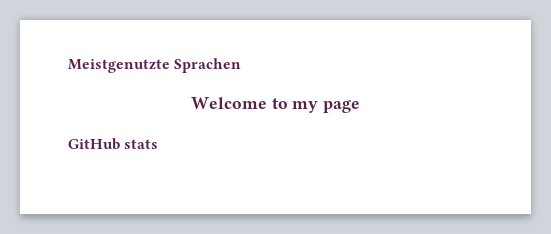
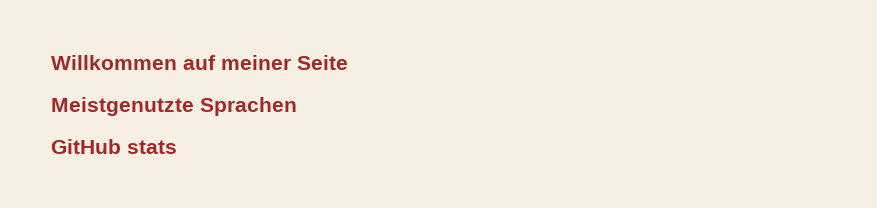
+ Willkommen auf meiner Seite
  Meistgenutzte Sprachen
- Welcome to my page

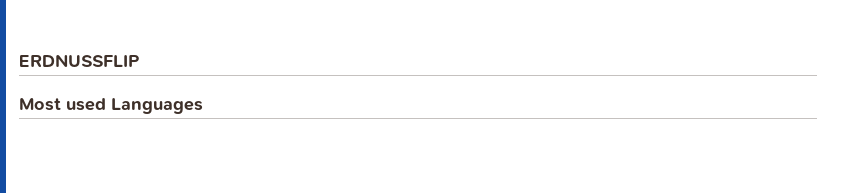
- Willkommen auf meiner Seite
- Meistgenutzte Sprachen
- GitHub stats
+ ERDNUSSFLIP
+ Most used Languages

